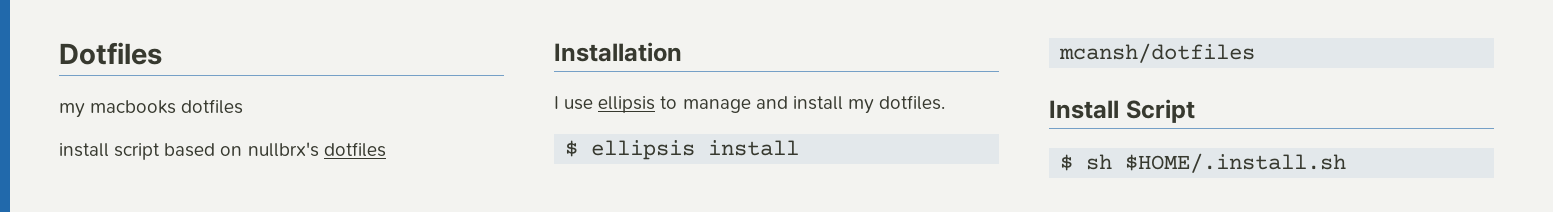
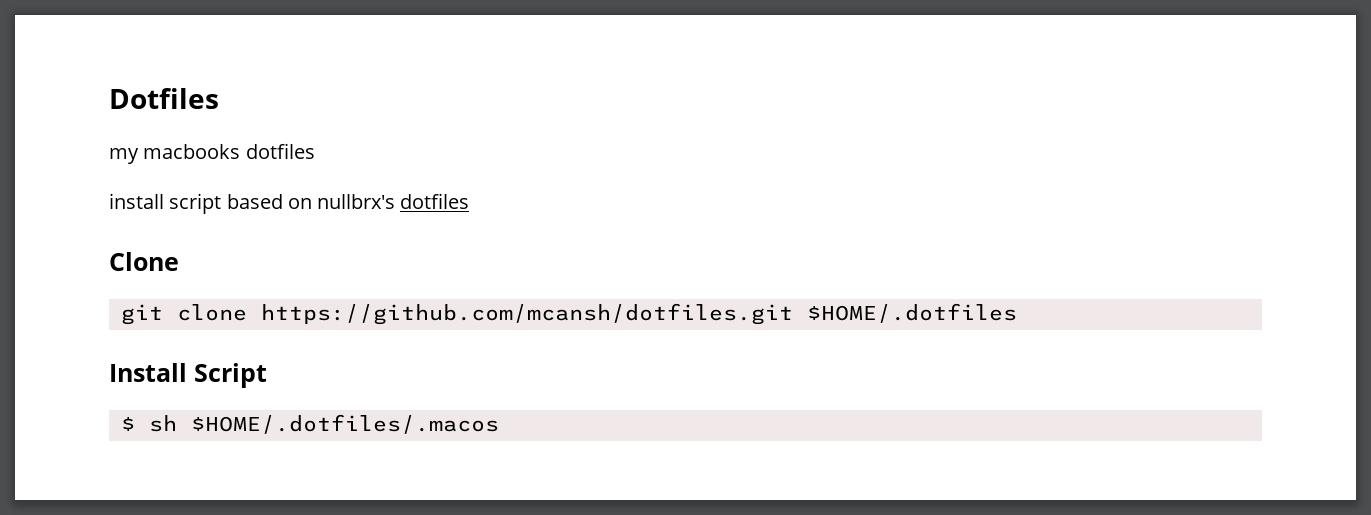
- Installation
- I use ellipsis to manage and install my dotfiles.
- $ ellipsis install mcansh/dotfiles
+ Clone
+ git clone https://github.com/mcansh/dotfiles.git $HOME/.dotfiles
- $ sh $HOME/.install.sh
+ $ sh $HOME/.dotfiles/.macos

